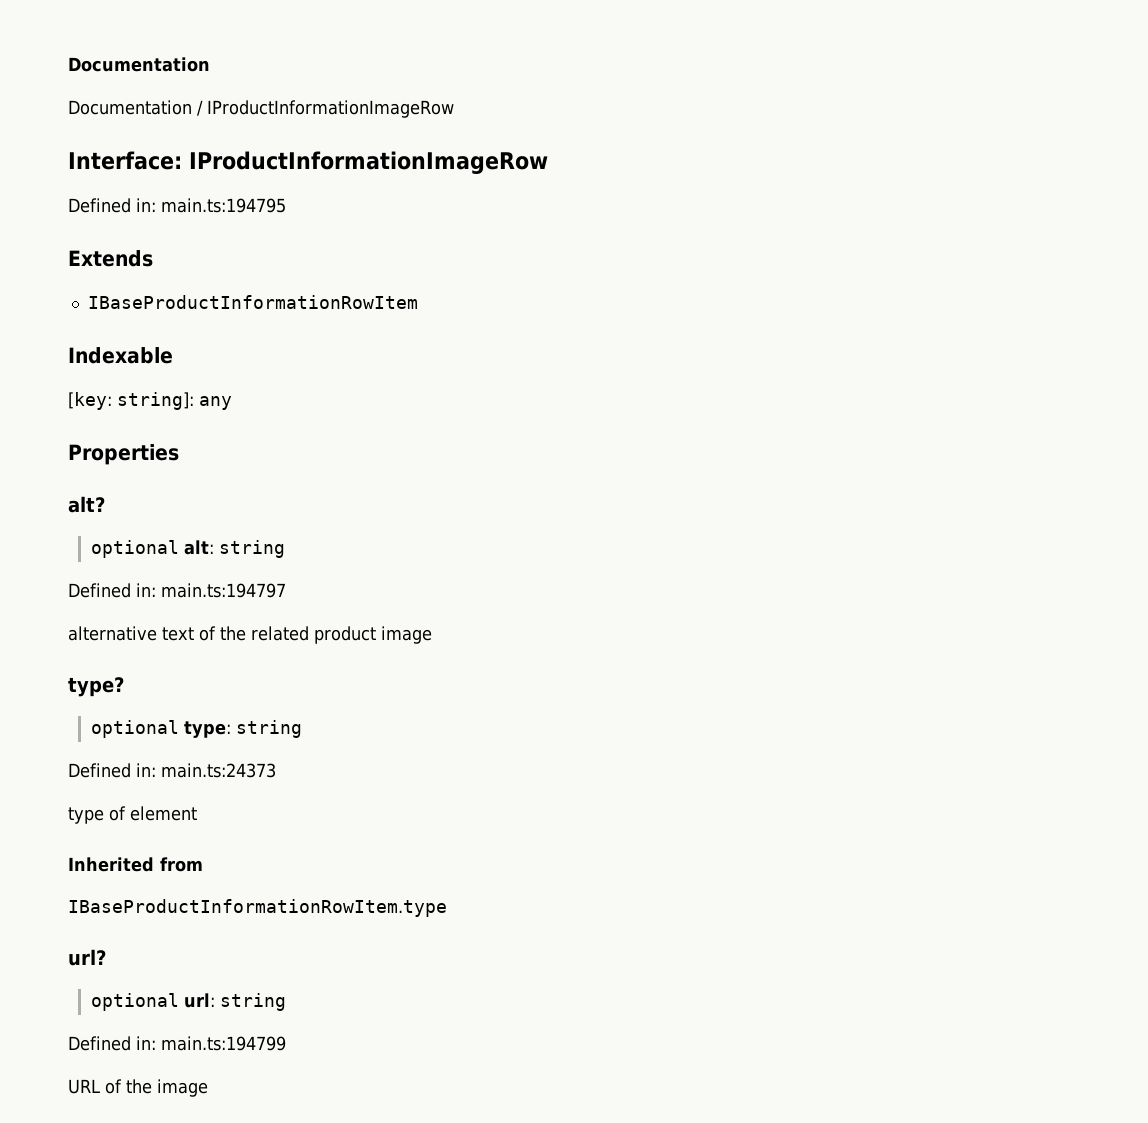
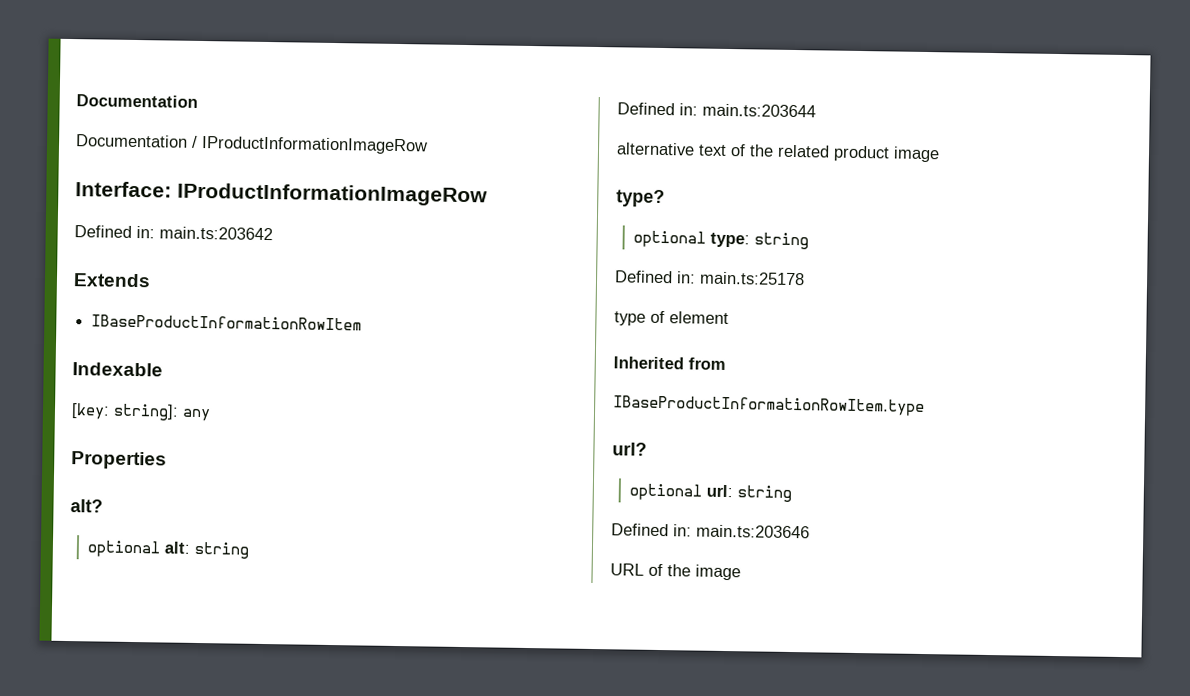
- Defined in: main.ts:194795
+ Defined in: main.ts:203642
- Defined in: main.ts:194797
+ Defined in: main.ts:203644
- Defined in: main.ts:24373
+ Defined in: main.ts:25178
- Defined in: main.ts:194799
+ Defined in: main.ts:203646

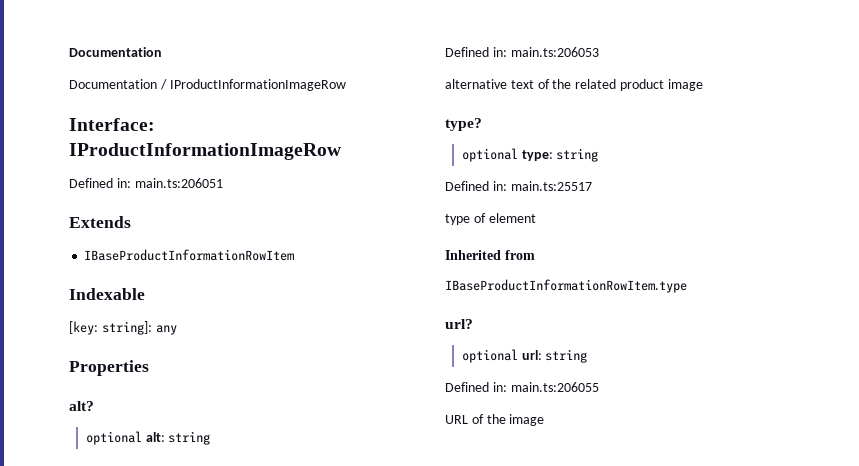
- Defined in: main.ts:203642
+ Defined in: main.ts:206051
- Defined in: main.ts:203644
+ Defined in: main.ts:206053
- Defined in: main.ts:25178
+ Defined in: main.ts:25517
- Defined in: main.ts:203646
+ Defined in: main.ts:206055

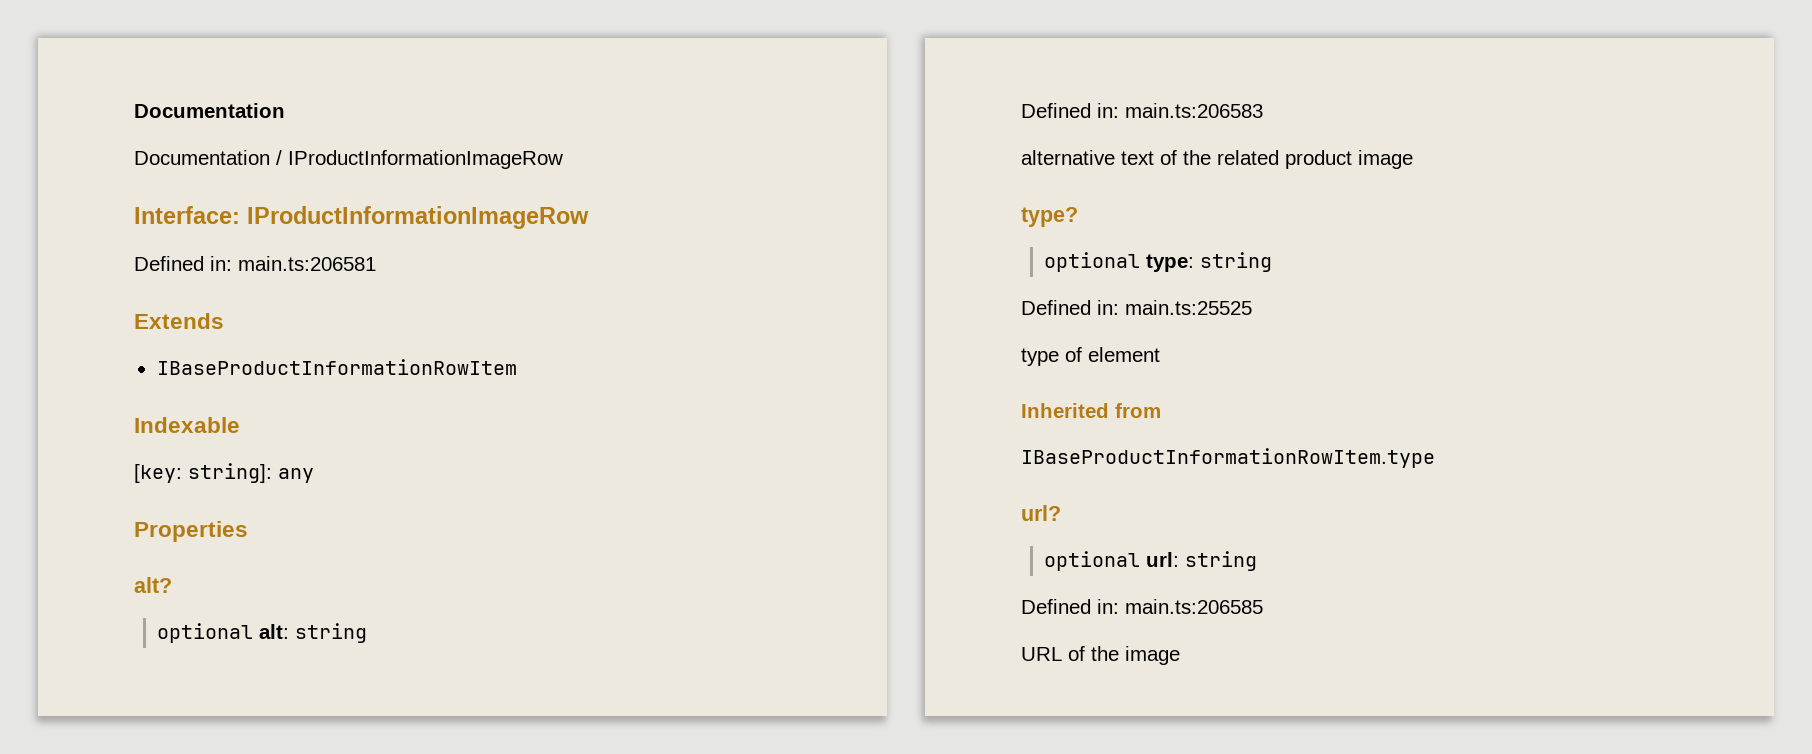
- Defined in: main.ts:206051
+ Defined in: main.ts:206581
- Defined in: main.ts:206053
+ Defined in: main.ts:206583
- Defined in: main.ts:25517
+ Defined in: main.ts:25525
- Defined in: main.ts:206055
+ Defined in: main.ts:206585

